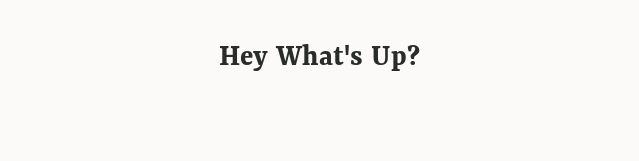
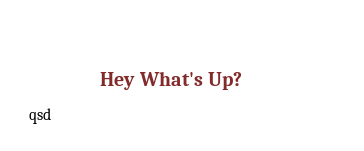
+ qsd

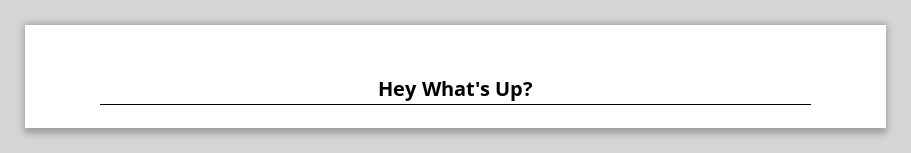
- qsd

